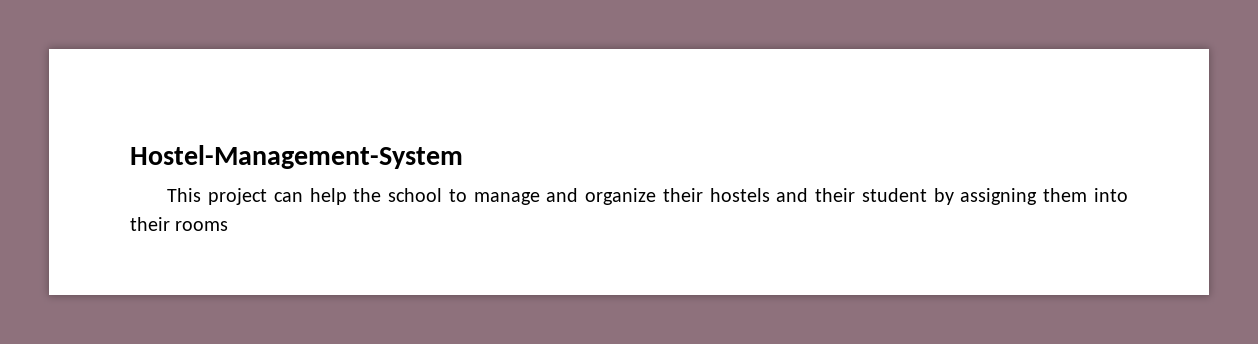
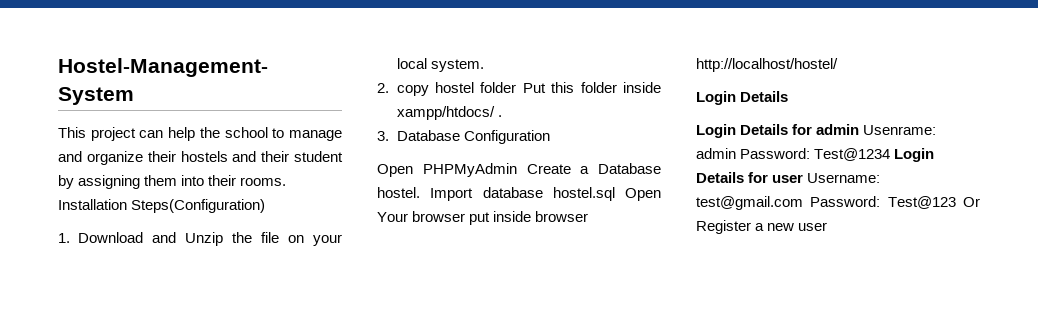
- This project can help the school to manage and organize their hostels and their student by assigning them into their rooms
+ This project can help the school to manage and organize their hostels and their student by assigning them into their rooms. Installation Steps(Configuration)
+ 1. Download and Unzip the file on your local system.
+ 2. copy hostel folder Put this folder inside xampp/htdocs/ .
+ 3. Database Configuration
+ Open PHPMyAdmin Create a Database hostel. Import database hostel.sql Open Your browser put inside browser http://localhost/hostel/
+ Login Details
+ Login Details for admin Usenrame: admin Password: Test@1234 Login Details for user Username: test@gmail.com Password: Test@123 Or Register a new user

